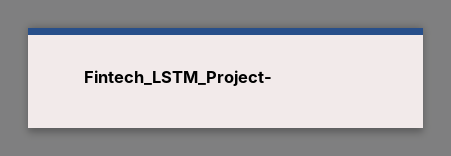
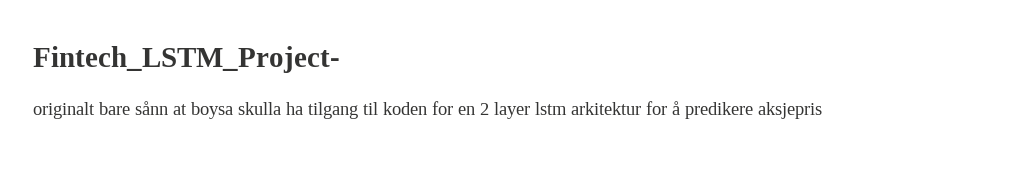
+ originalt bare sånn at boysa skulla ha tilgang til koden for en 2 layer lstm arkitektur for å predikere aksjepris

